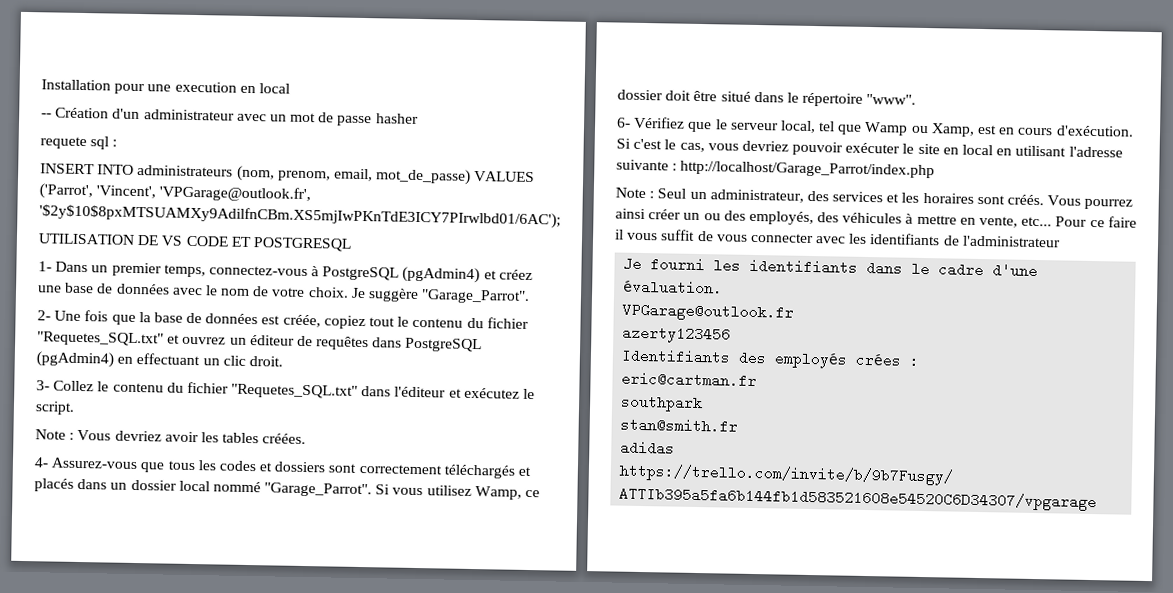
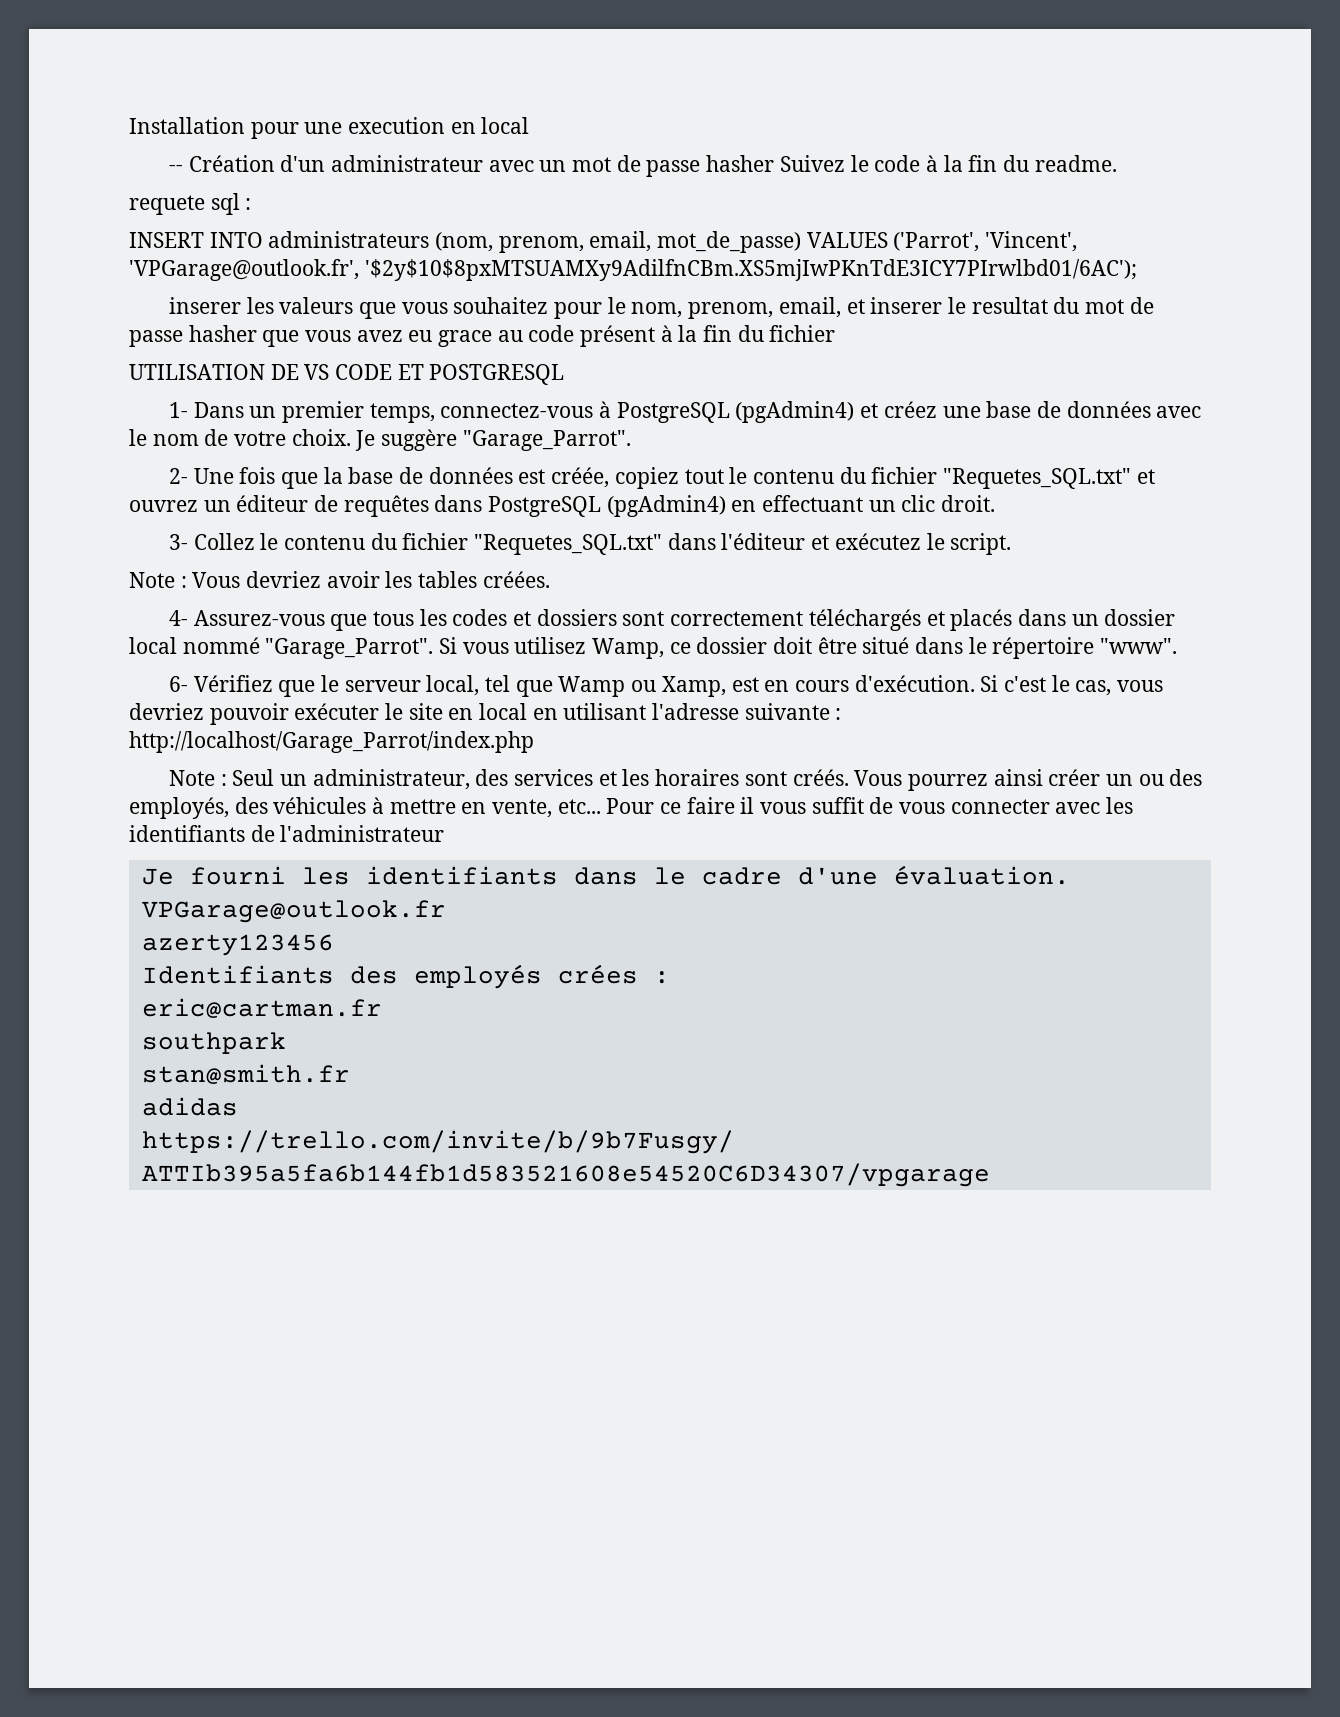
- -- Création d'un administrateur avec un mot de passe hasher
+ -- Création d'un administrateur avec un mot de passe hasher Suivez le code à la fin du readme.
+ inserer les valeurs que vous souhaitez pour le nom, prenom, email, et inserer le resultat du mot de passe hasher que vous avez eu grace au code présent à la fin du fichier

